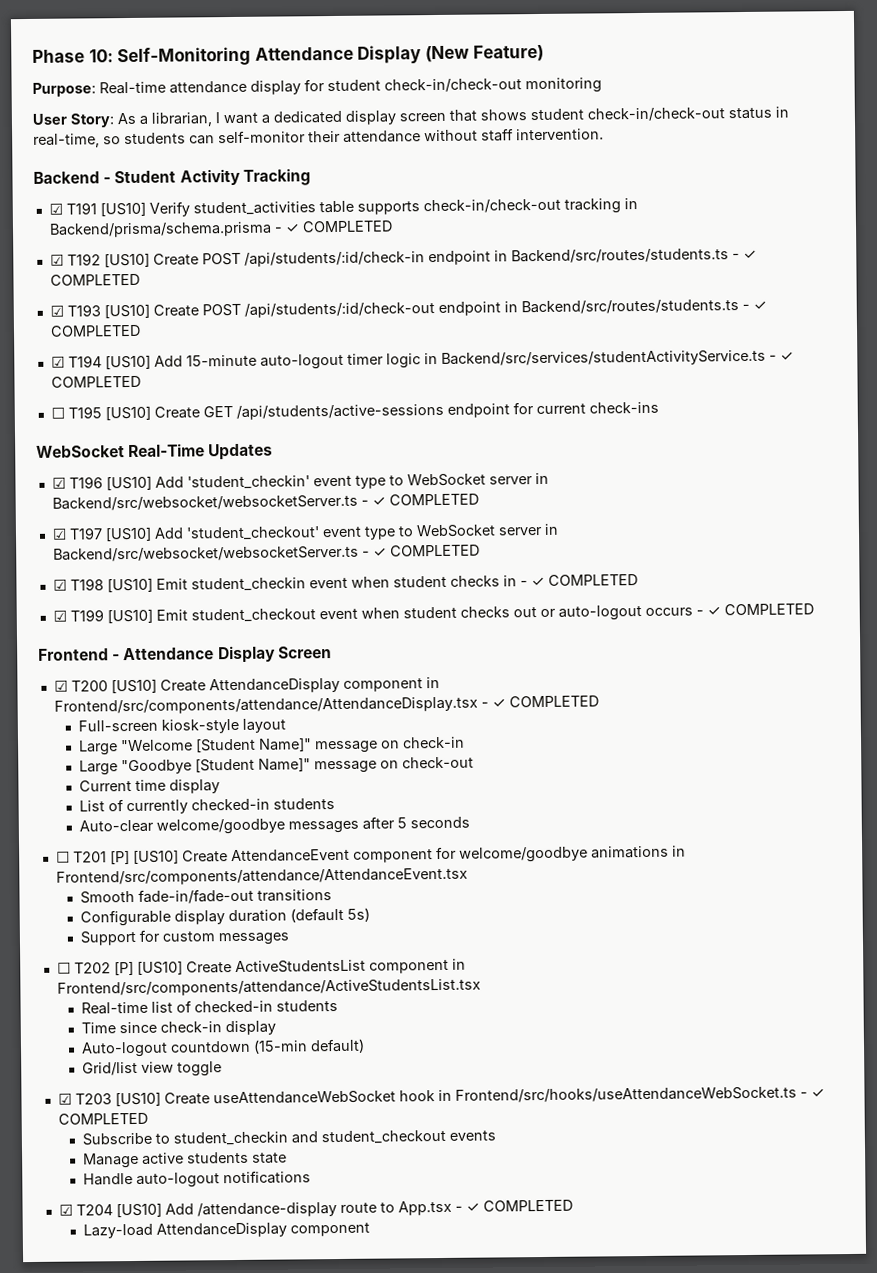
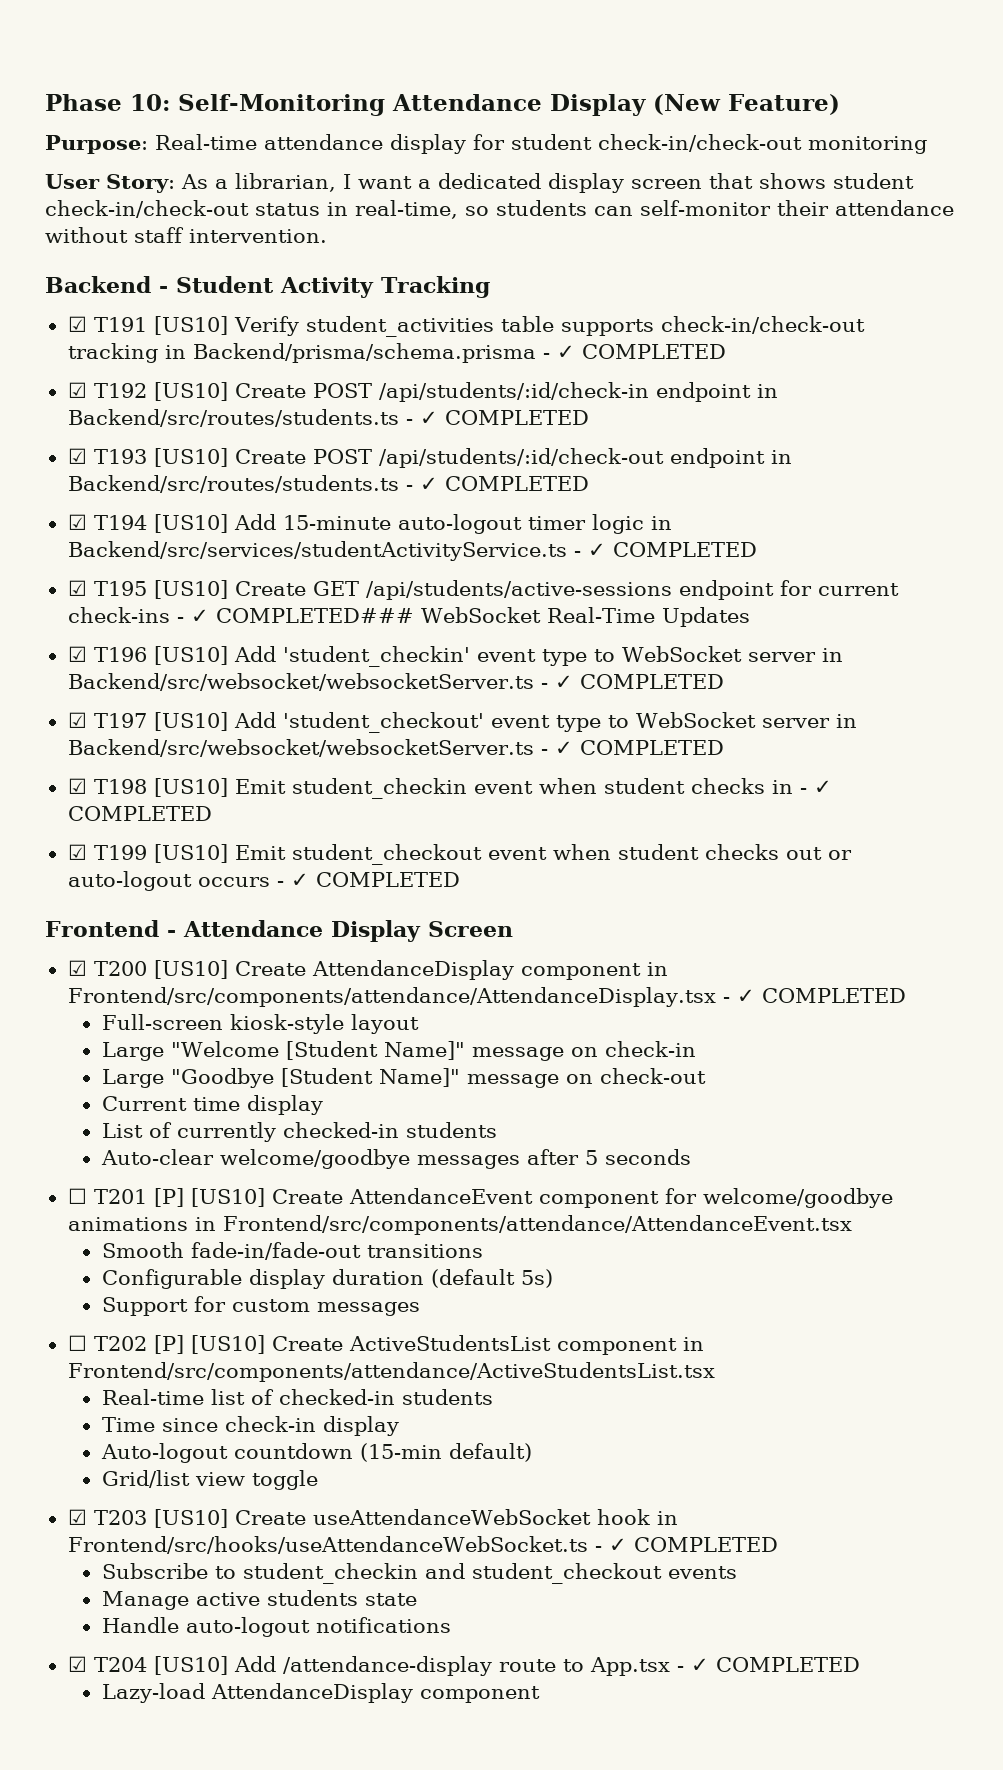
- ☐ T195 [US10] Create GET /api/students/active-sessions endpoint for current check-ins
- WebSocket Real-Time Updates
+ ☑ T195 [US10] Create GET /api/students/active-sessions endpoint for current check-ins - ✓ COMPLETED### WebSocket Real-Time Updates

